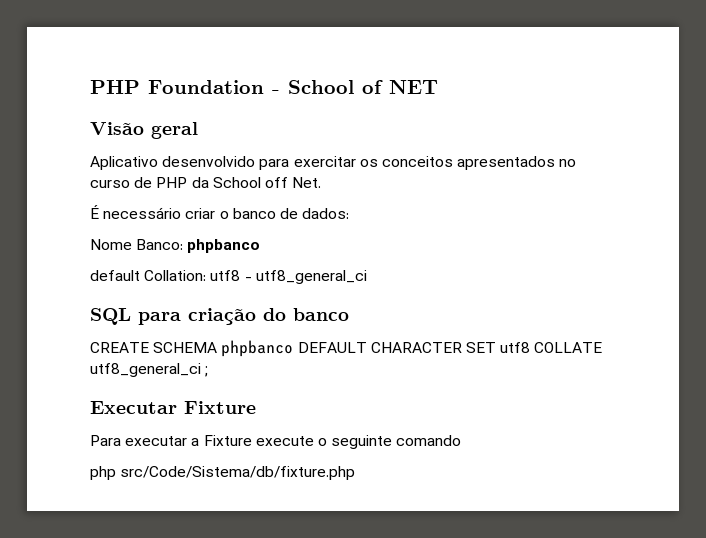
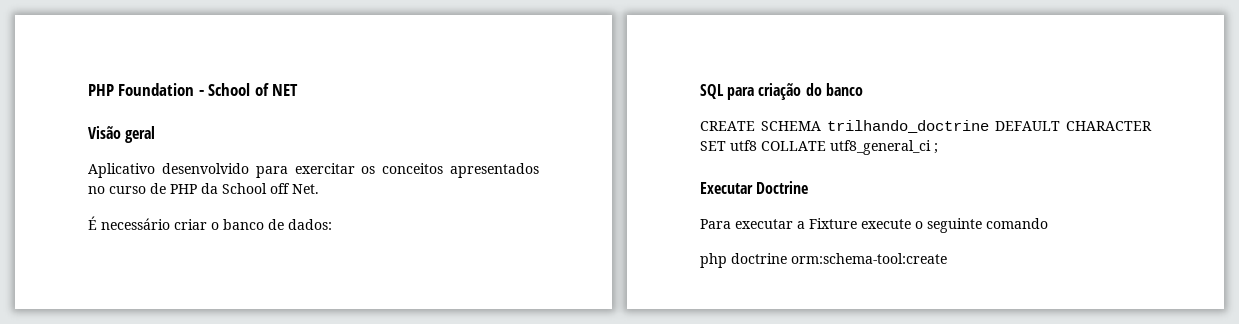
- Nome Banco: phpbanco
- default Collation: utf8 - utf8_general_ci
- CREATE SCHEMA phpbanco DEFAULT CHARACTER SET utf8 COLLATE utf8_general_ci ;
+ CREATE SCHEMA trilhando_doctrine DEFAULT CHARACTER SET utf8 COLLATE utf8_general_ci ;
- Executar Fixture
+ Executar Doctrine
- php src/Code/Sistema/db/fixture.php
+ php doctrine orm:schema-tool:create

